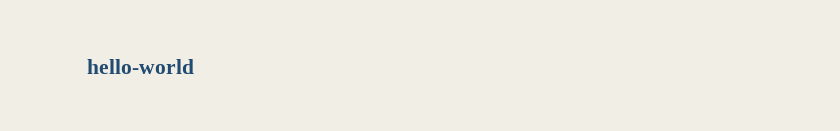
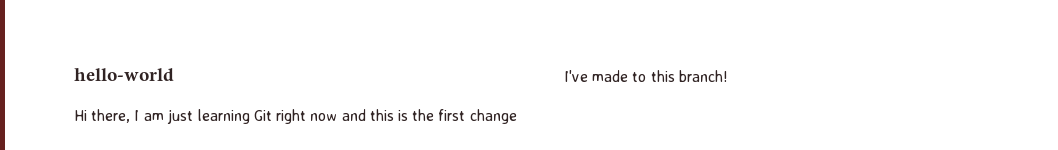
+ Hi there, I am just learning Git right now and this is the first change I've made to this branch!

